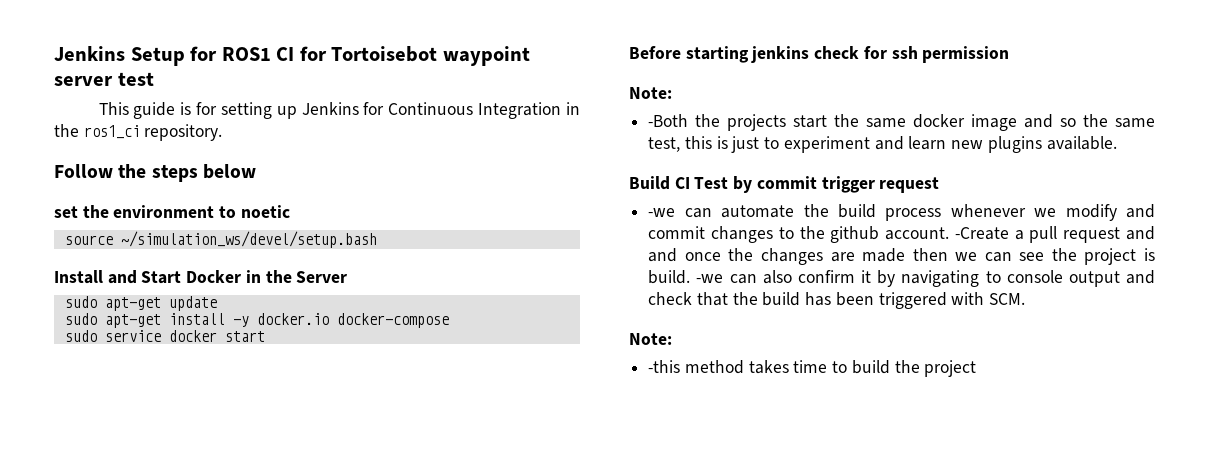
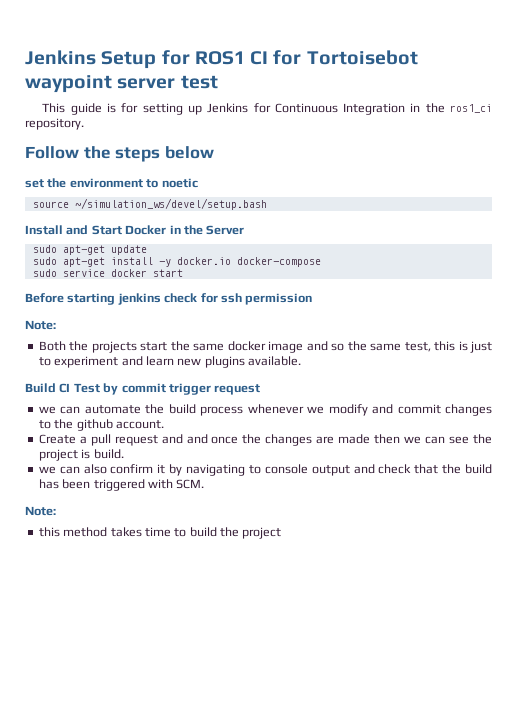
- -Both the projects start the same docker image and so the same test, this is just to experiment and learn new plugins available.
+ Both the projects start the same docker image and so the same test, this is just to experiment and learn new plugins available.
- -we can automate the build process whenever we modify and commit changes to the github account. -Create a pull request and and once the changes are made then we can see the project is build. -we can also confirm it by navigating to console output and check that the build has been triggered with SCM.
+ we can automate the build process whenever we modify and commit changes to the github account.
+ Create a pull request and and once the changes are made then we can see the project is build.
+ we can also confirm it by navigating to console output and check that the build has been triggered with SCM.
- -this method takes time to build the project
+ this method takes time to build the project

